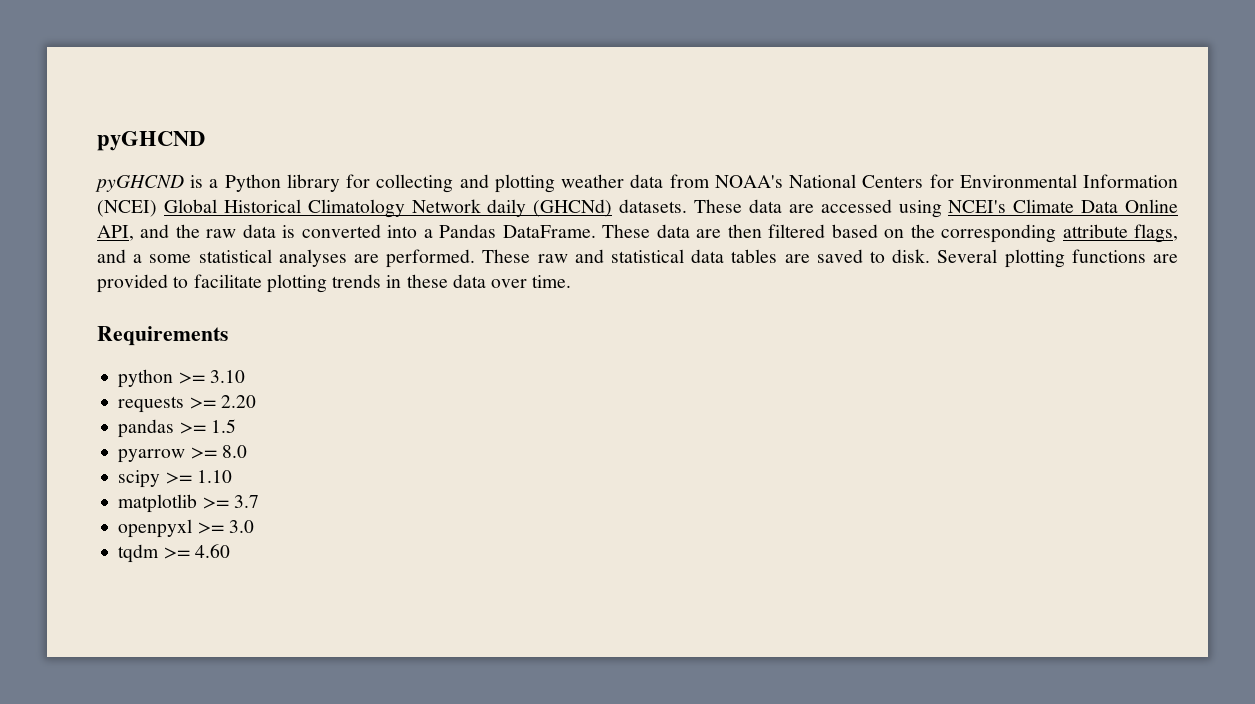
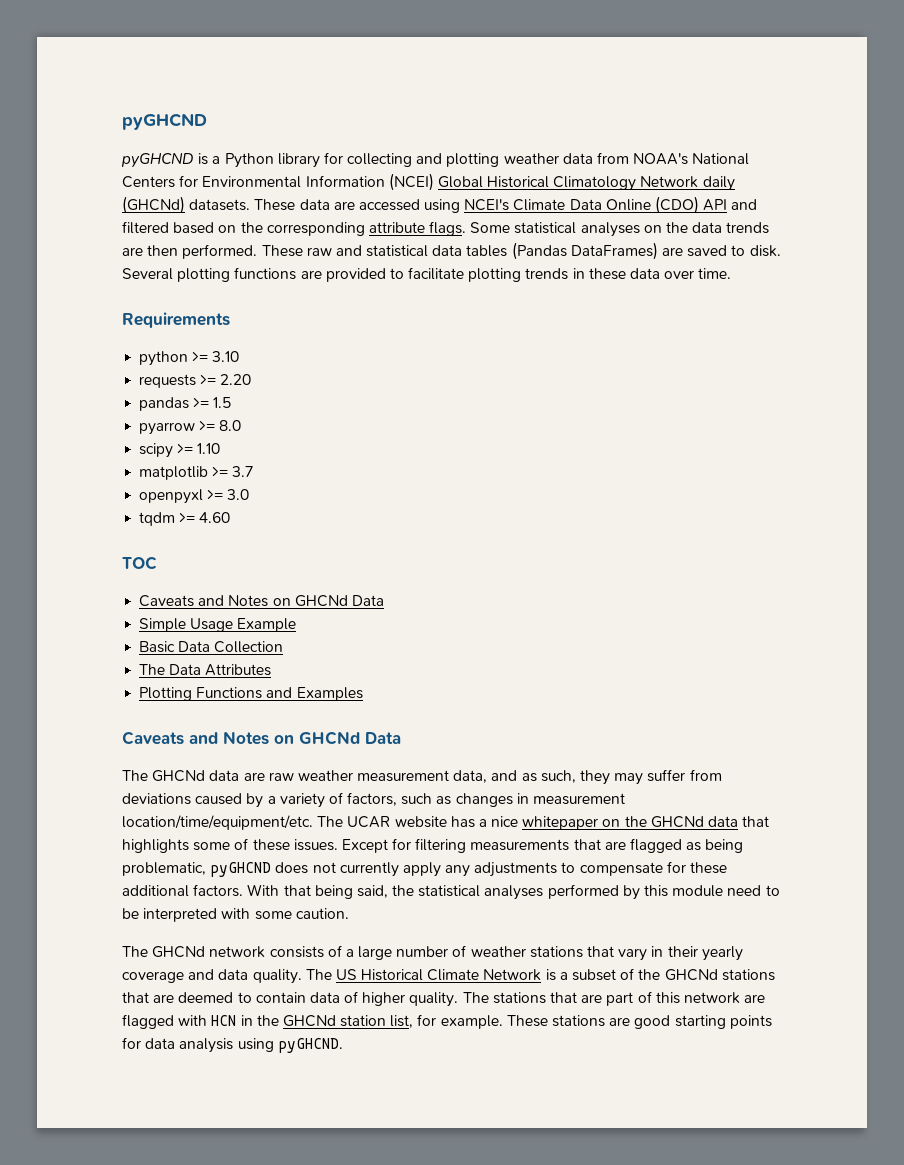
- These data are accessed using NCEI's Climate Data Online API, and the raw data is converted into a Pandas DataFrame. These data are then filtered based on the corresponding attribute flags, and a some statistical analyses are performed.
+ These data are accessed using NCEI's Climate Data Online (CDO) API and filtered based on the corresponding attribute flags. Some statistical analyses on the data trends are then performed.
- These raw and statistical data tables are saved to disk.
+ These raw and statistical data tables (Pandas DataFrames) are saved to disk.
+ TOC
+ Caveats and Notes on GHCNd Data
+ Simple Usage Example
+ Basic Data Collection
+ The Data Attributes
+ Plotting Functions and Examples
+ Caveats and Notes on GHCNd Data
+ The GHCNd data are raw weather measurement data, and as such, they may suffer from deviations caused by a variety of factors, such as changes in measurement location/time/equipment/etc. The UCAR website has a nice whitepaper on the GHCNd data that highlights some of these issues. Except for filtering measurements that are flagged as being problematic, pyGHCND does not currently apply any adjustments to compensate for these additional factors. With that being said, the statistical analyses performed by this module need to be interpreted with some caution.
+ The GHCNd network consists of a large number of weather stations that vary in their yearly coverage and data quality. The US Historical Climate Network is a subset of the GHCNd stations that are deemed to contain data of higher quality. The stations that are part of this network are flagged with HCN in the GHCNd station list, for example. These stations are good starting points for data analysis using pyGHCND.

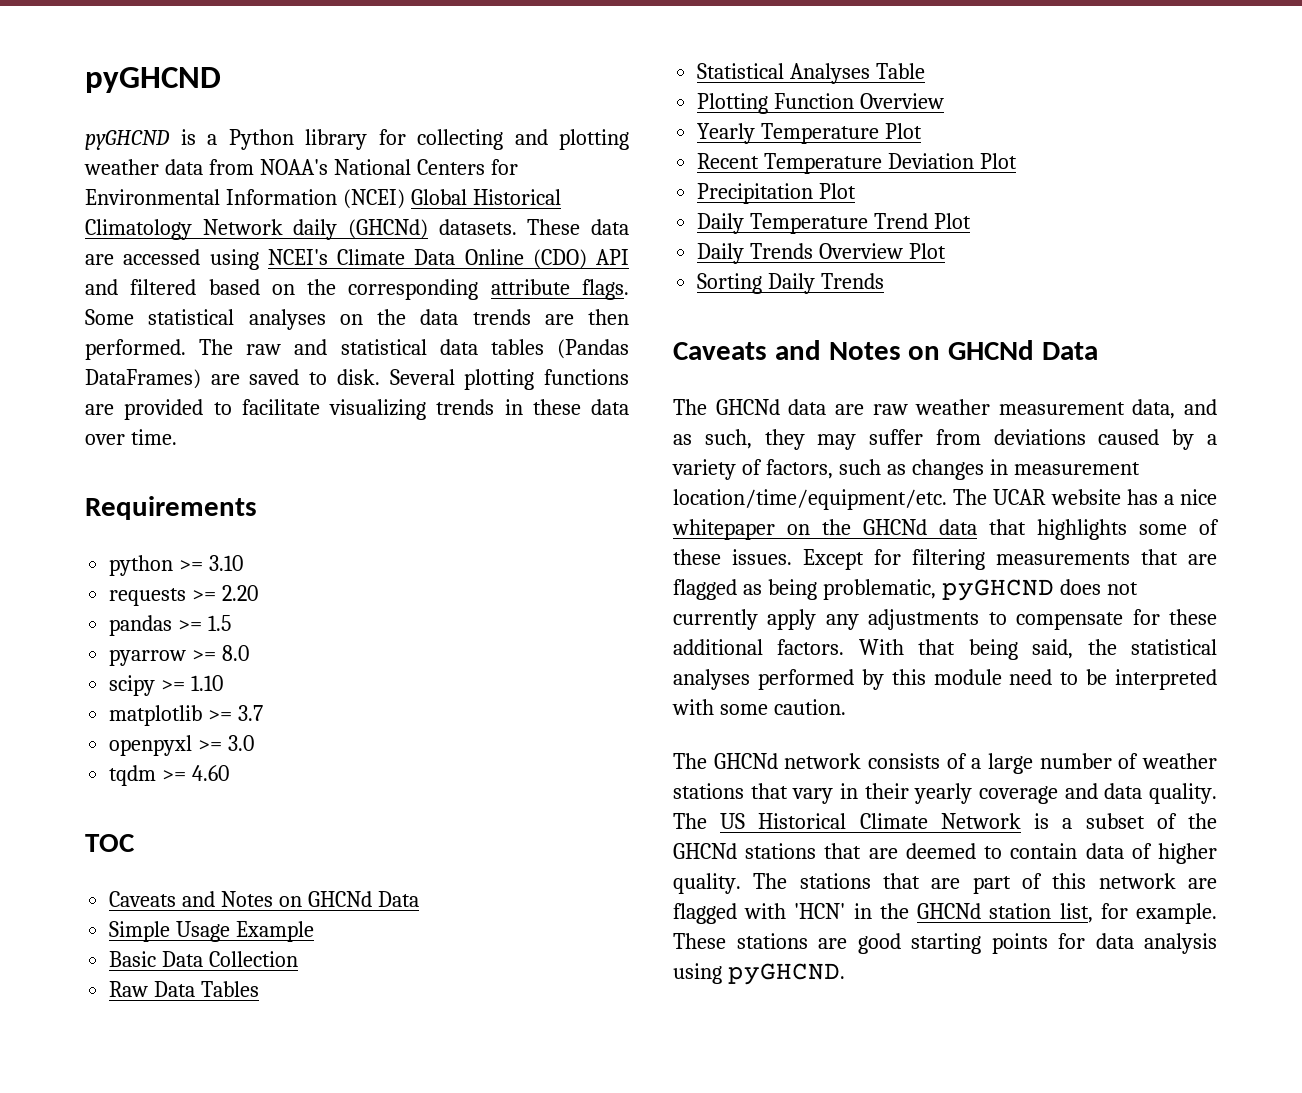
- These raw and statistical data tables (Pandas DataFrames) are saved to disk.
+ The raw and statistical data tables (Pandas DataFrames) are saved to disk.
- Several plotting functions are provided to facilitate plotting trends in these data over time.
+ Several plotting functions are provided to facilitate visualizing trends in these data over time.
- The Data Attributes
- Plotting Functions and Examples
+ Raw Data Tables
+ Statistical Analyses Table
+ Plotting Function Overview
+ Yearly Temperature Plot
+ Recent Temperature Deviation Plot
+ Precipitation Plot
+ Daily Temperature Trend Plot
+ Daily Trends Overview Plot
+ Sorting Daily Trends
- The stations that are part of this network are flagged with HCN in the GHCNd station list, for example.
+ The stations that are part of this network are flagged with 'HCN' in the GHCNd station list, for example.

